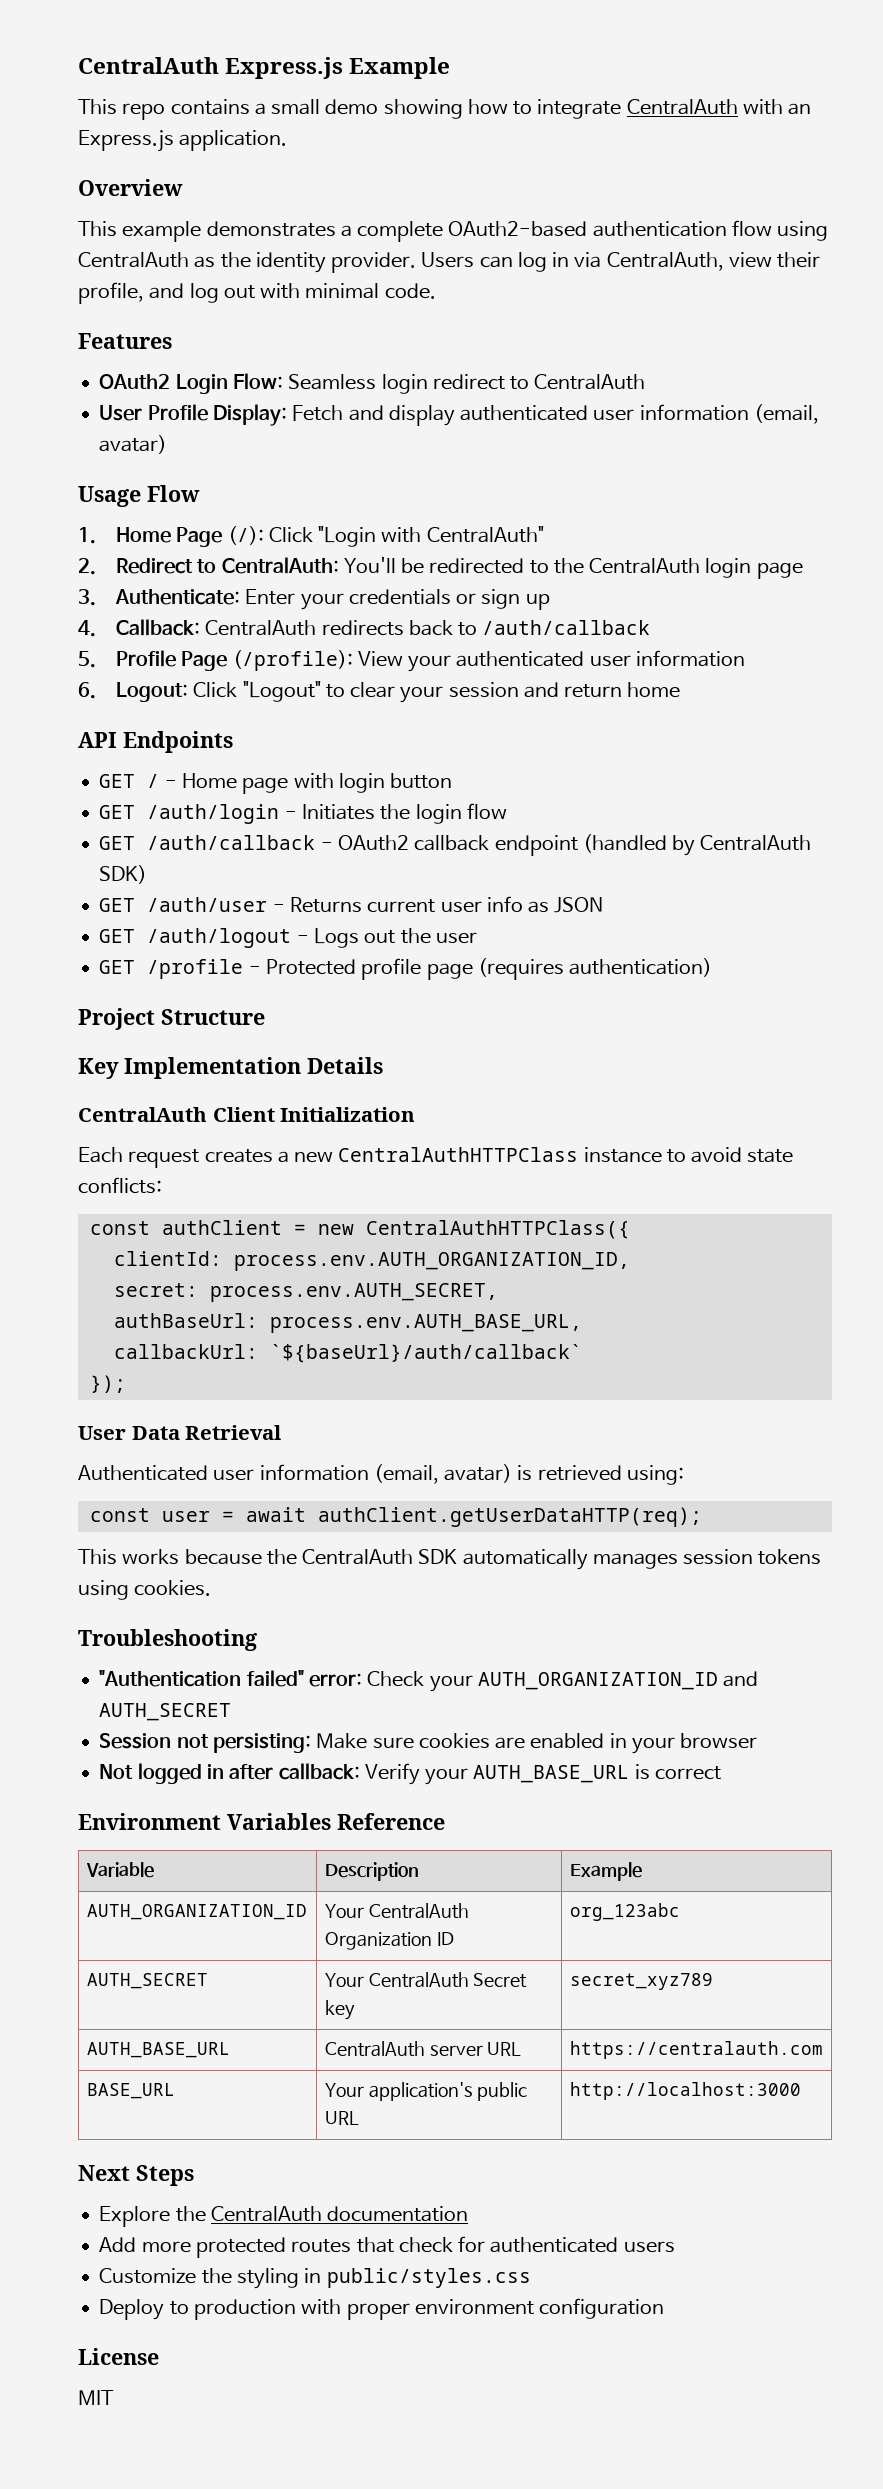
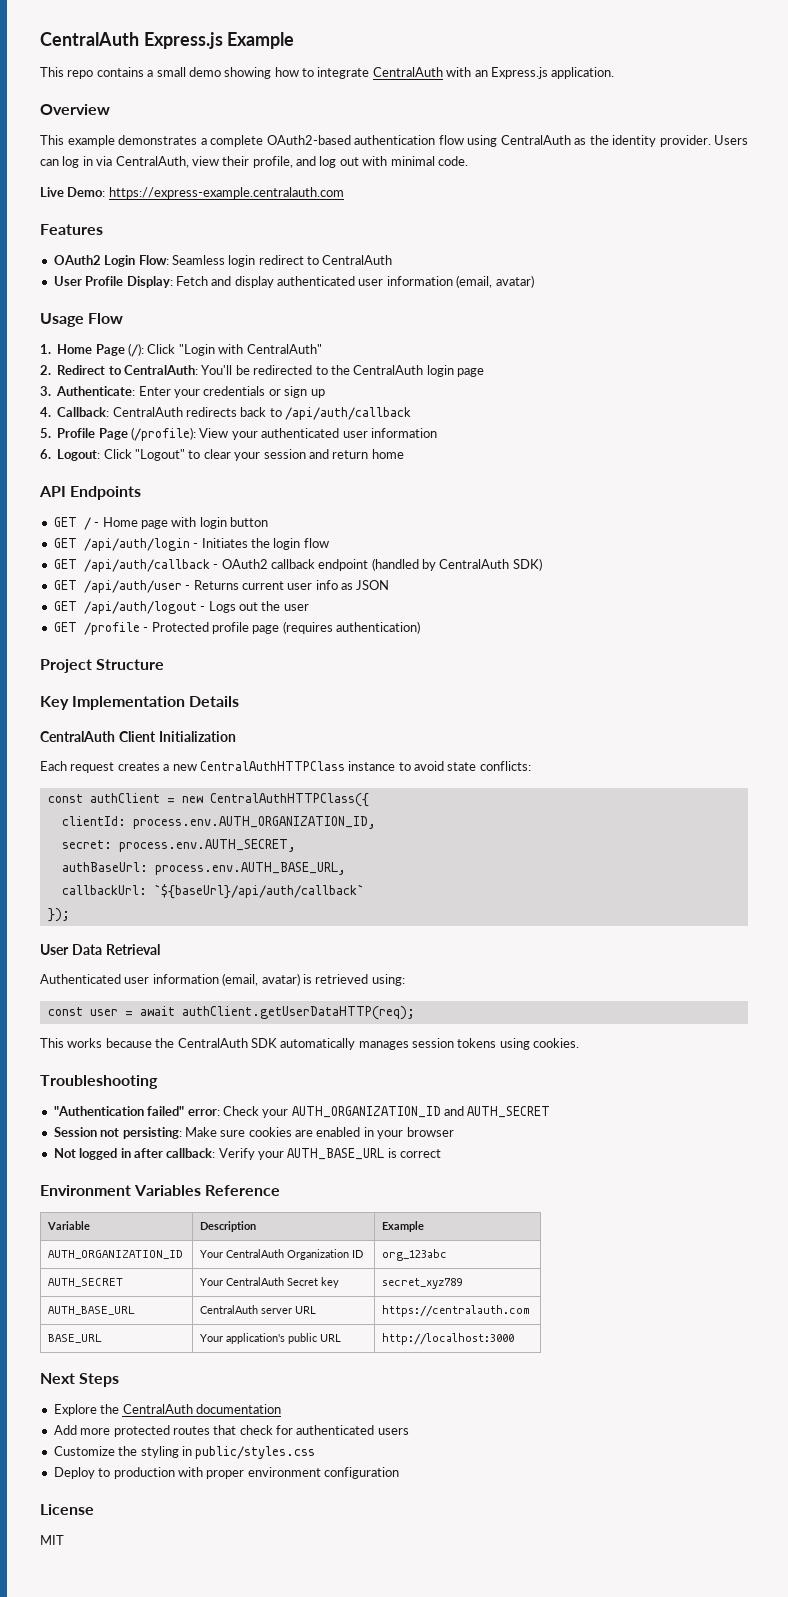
+ Live Demo: https://express-example.centralauth.com
- 4. Callback: CentralAuth redirects back to /auth/callback
+ 4. Callback: CentralAuth redirects back to /api/auth/callback
- GET /auth/login - Initiates the login flow
+ GET /api/auth/login - Initiates the login flow
- GET /auth/callback - OAuth2 callback endpoint (handled by CentralAuth SDK)
+ GET /api/auth/callback - OAuth2 callback endpoint (handled by CentralAuth SDK)
- GET /auth/user - Returns current user info as JSON
+ GET /api/auth/user - Returns current user info as JSON
- GET /auth/logout - Logs out the user
+ GET /api/auth/logout - Logs out the user
- callbackUrl: `${baseUrl}/auth/callback`
+ callbackUrl: `${baseUrl}/api/auth/callback`

